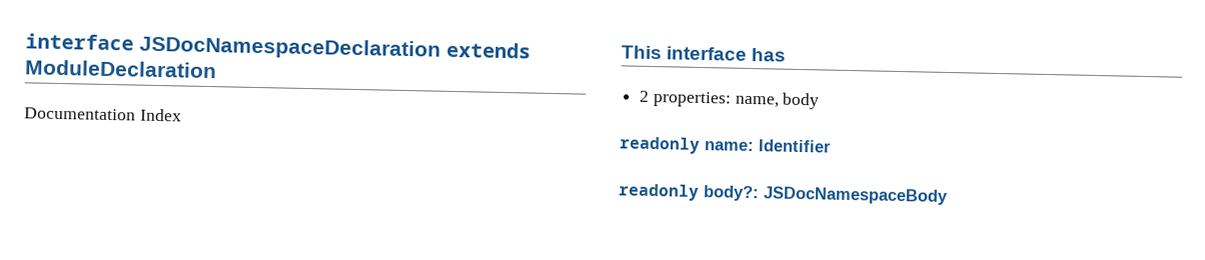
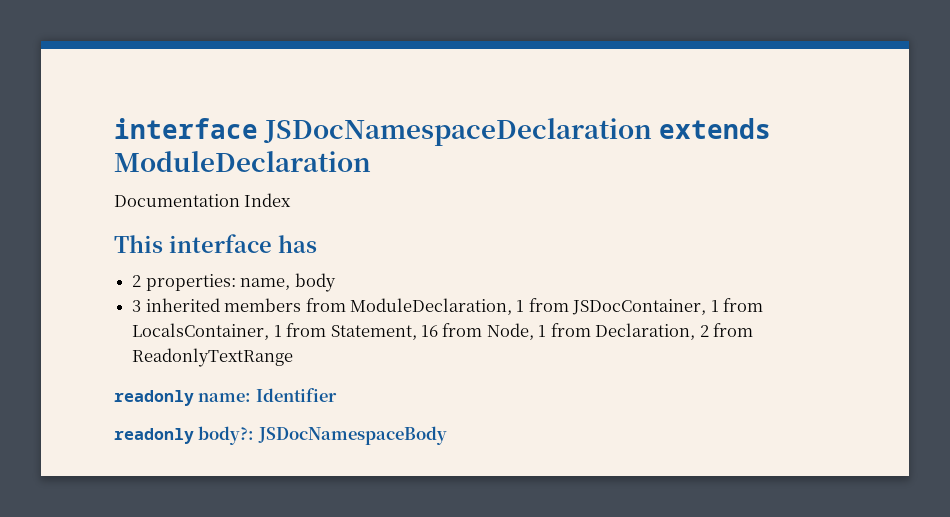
+ 3 inherited members from ModuleDeclaration, 1 from JSDocContainer, 1 from LocalsContainer, 1 from Statement, 16 from Node, 1 from Declaration, 2 from ReadonlyTextRange

